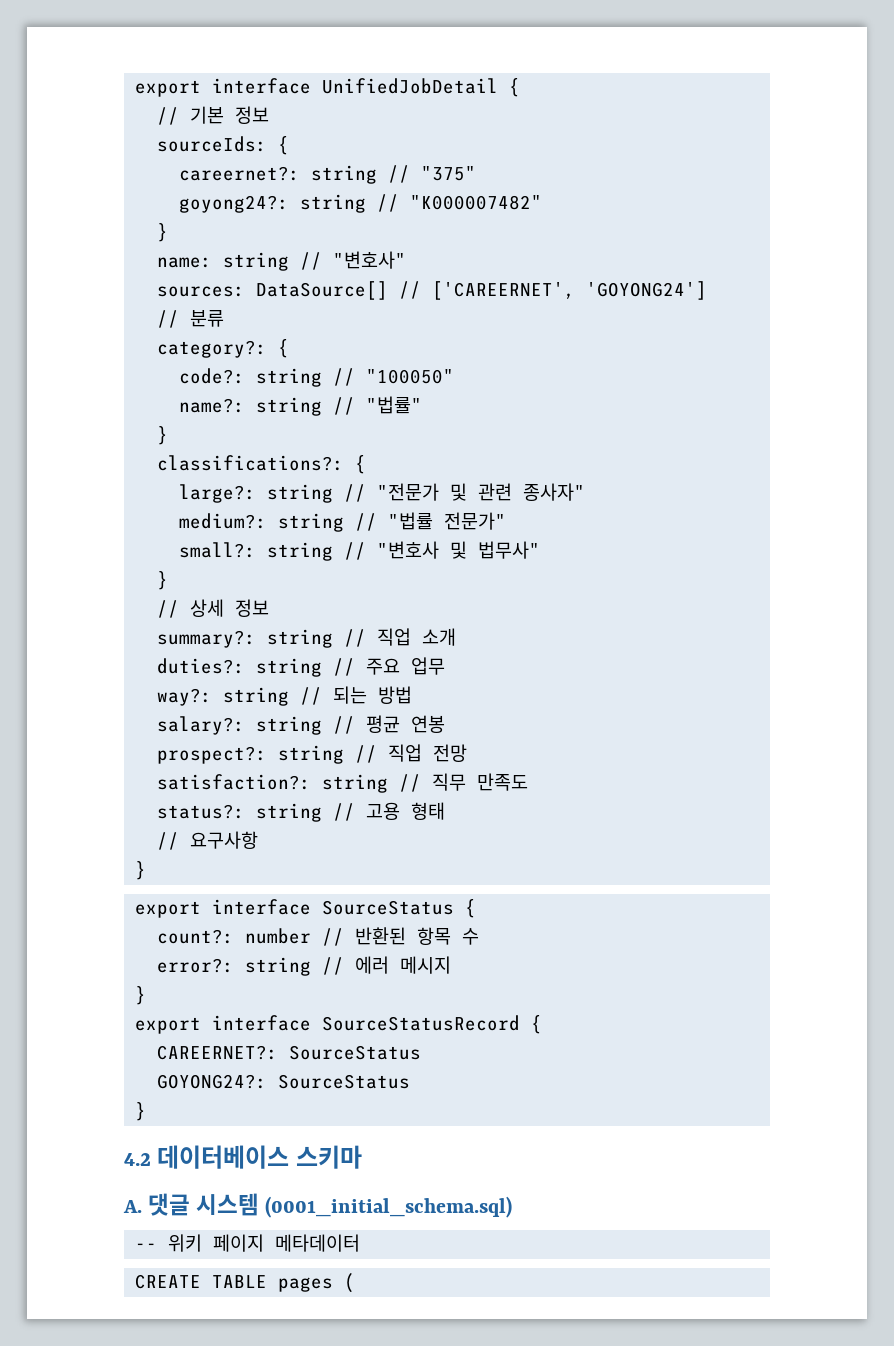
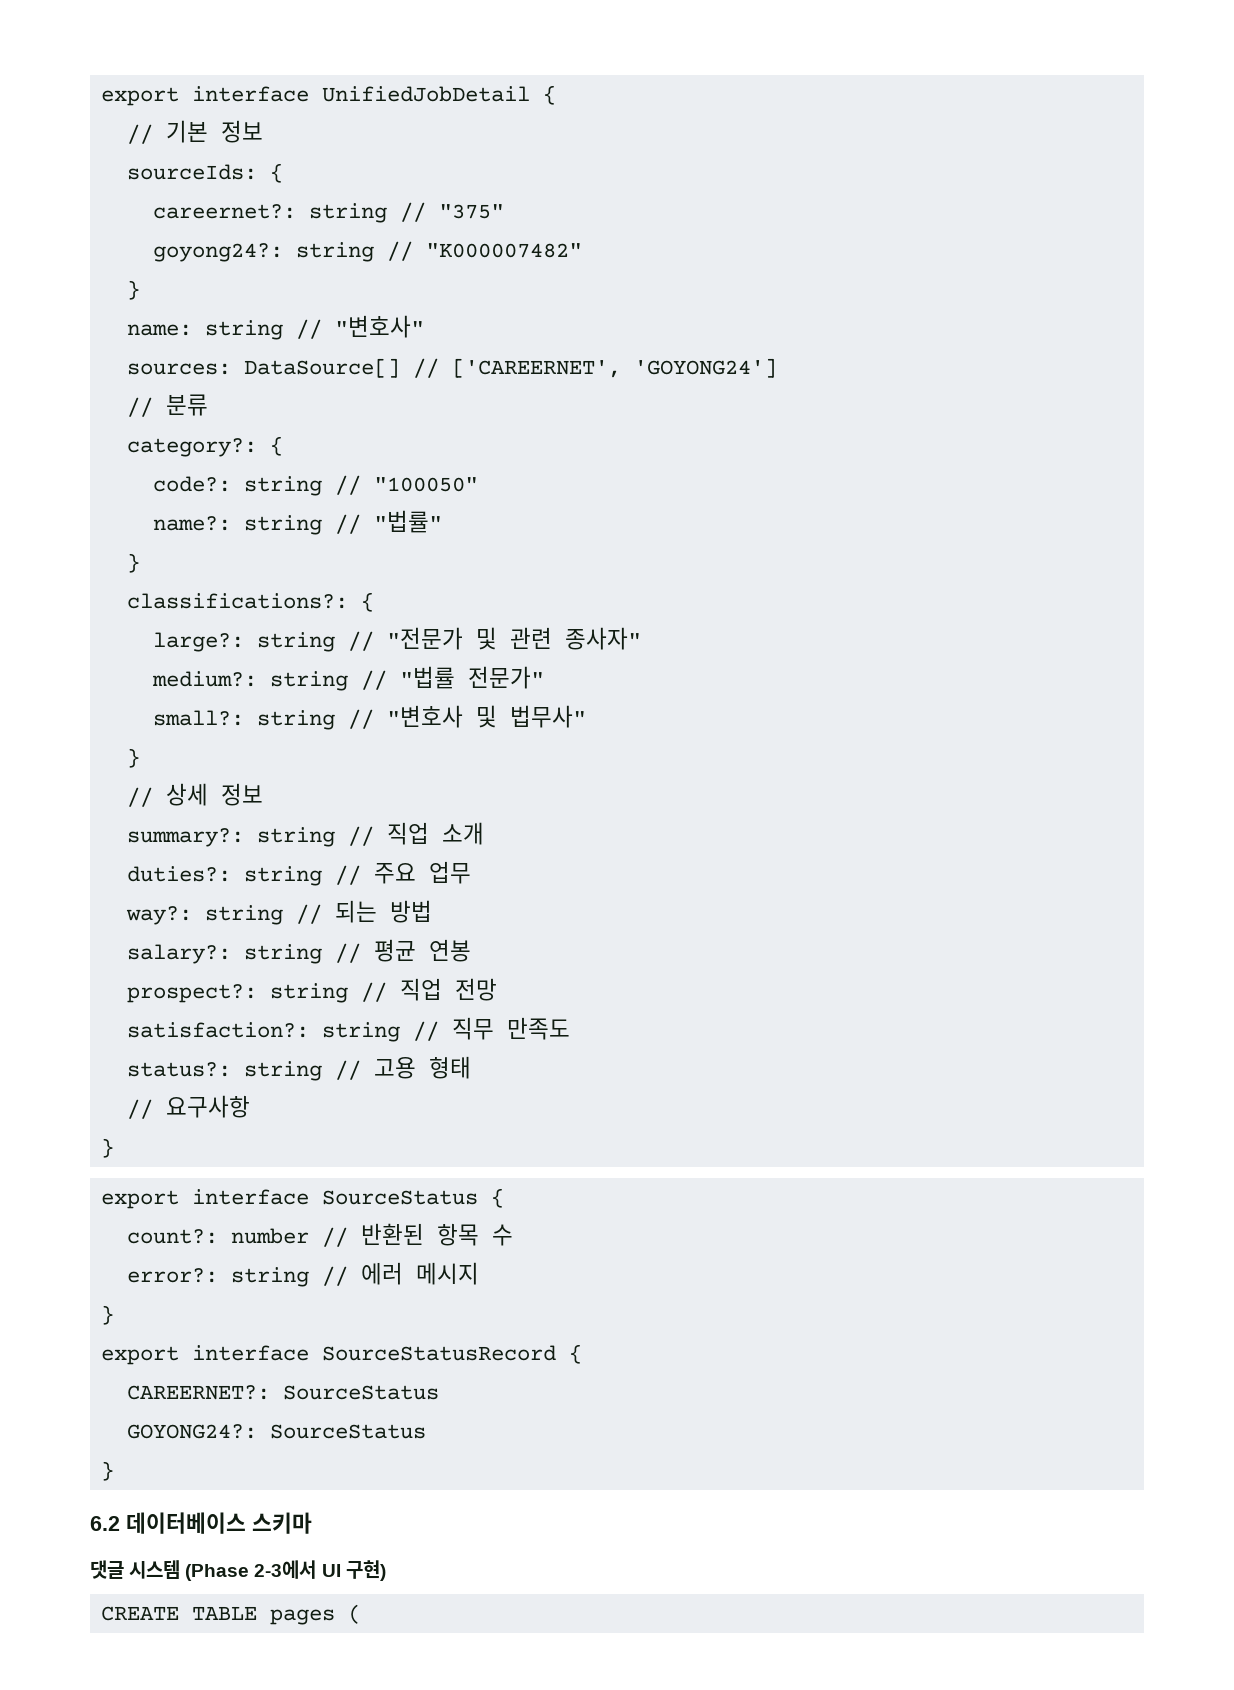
- 4.2 데이터베이스 스키마
+ 6.2 데이터베이스 스키마
- A. 댓글 시스템 (0001_initial_schema.sql)
- -- 위키 페이지 메타데이터
+ 댓글 시스템 (Phase 2-3에서 UI 구현)

